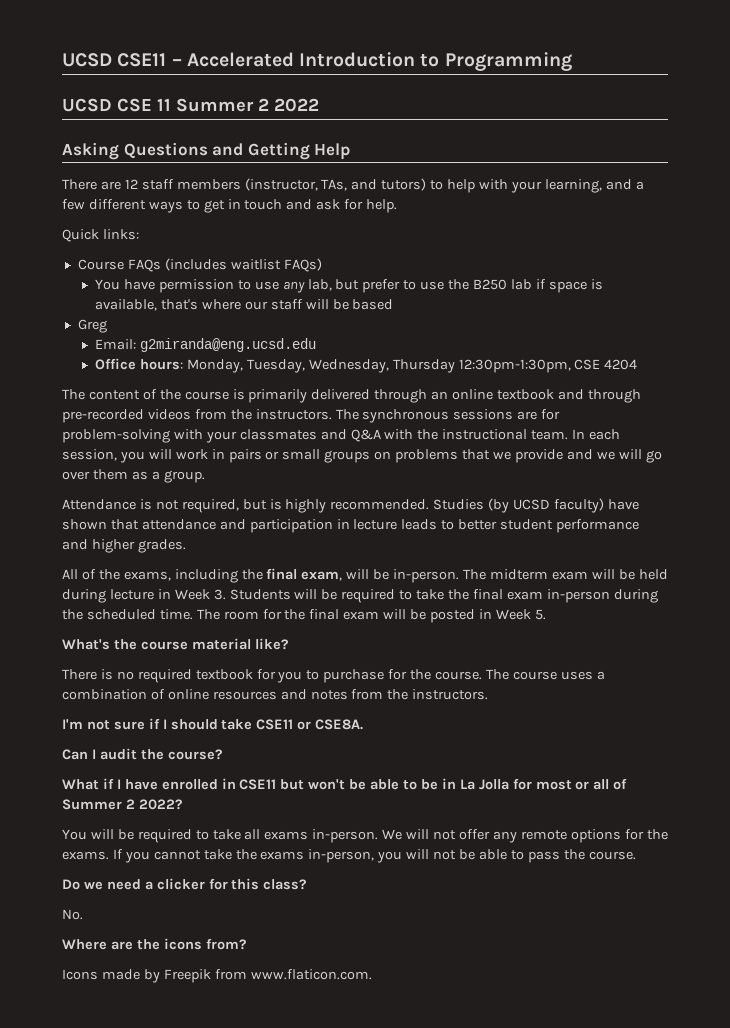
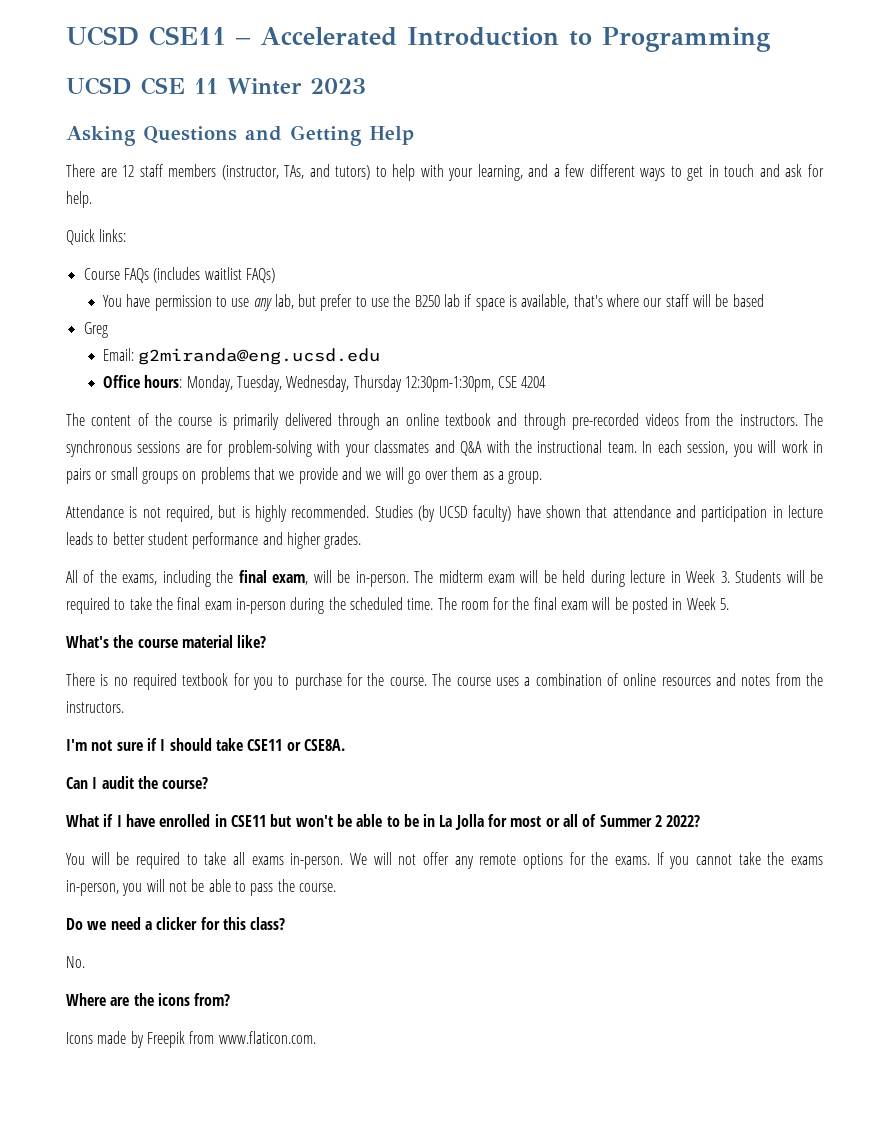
- UCSD CSE 11 Summer 2 2022
+ UCSD CSE 11 Winter 2023

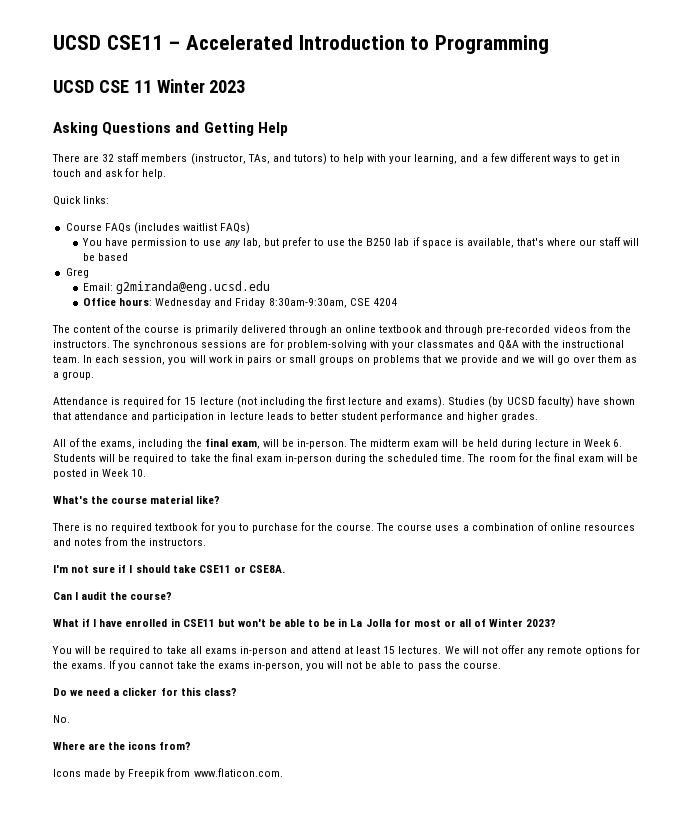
- There are 12 staff members (instructor, TAs, and tutors) to help with your learning, and a few different ways to get in touch and ask for help.
+ There are 32 staff members (instructor, TAs, and tutors) to help with your learning, and a few different ways to get in touch and ask for help.
- Office hours: Monday, Tuesday, Wednesday, Thursday 12:30pm-1:30pm, CSE 4204
+ Office hours: Wednesday and Friday 8:30am-9:30am, CSE 4204
- Attendance is not required, but is highly recommended.
+ Attendance is required for 15 lecture (not including the first lecture and exams).
- The midterm exam will be held during lecture in Week 3. Students will be required to take the final exam in-person during the scheduled time.
+ The midterm exam will be held during lecture in Week 6. Students will be required to take the final exam in-person during the scheduled time.
- The room for the final exam will be posted in Week 5.
+ The room for the final exam will be posted in Week 10.
- What if I have enrolled in CSE11 but won't be able to be in La Jolla for most or all of Summer 2 2022?
+ What if I have enrolled in CSE11 but won't be able to be in La Jolla for most or all of Winter 2023?
- You will be required to take all exams in-person.
+ You will be required to take all exams in-person and attend at least 15 lectures.

